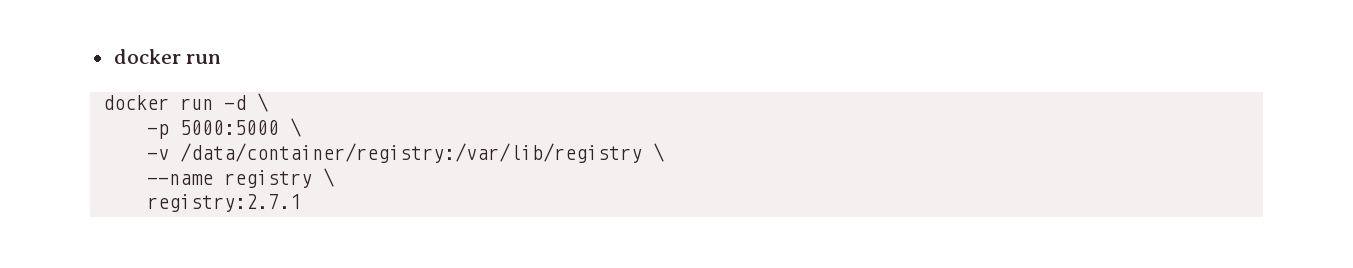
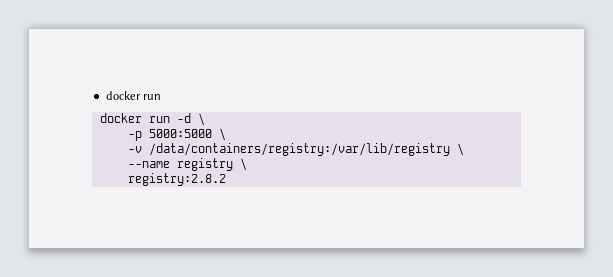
- -v /data/container/registry:/var/lib/registry \
+ -v /data/containers/registry:/var/lib/registry \
- registry:2.7.1
+ registry:2.8.2

